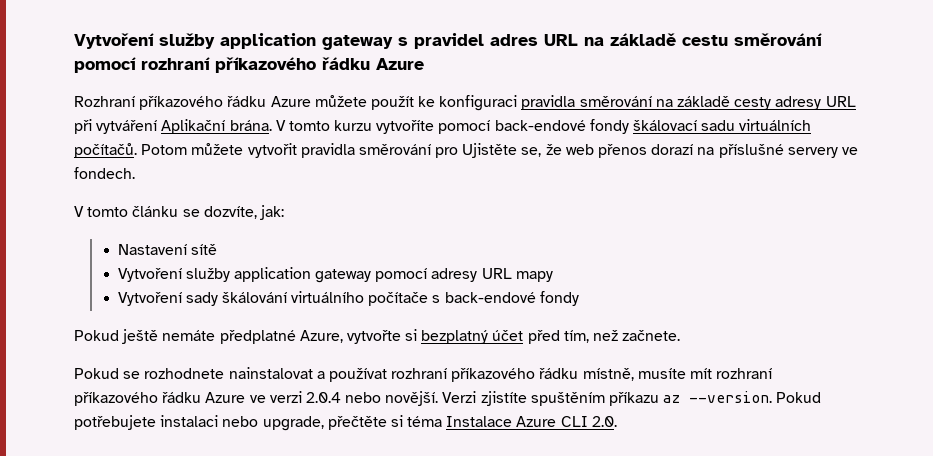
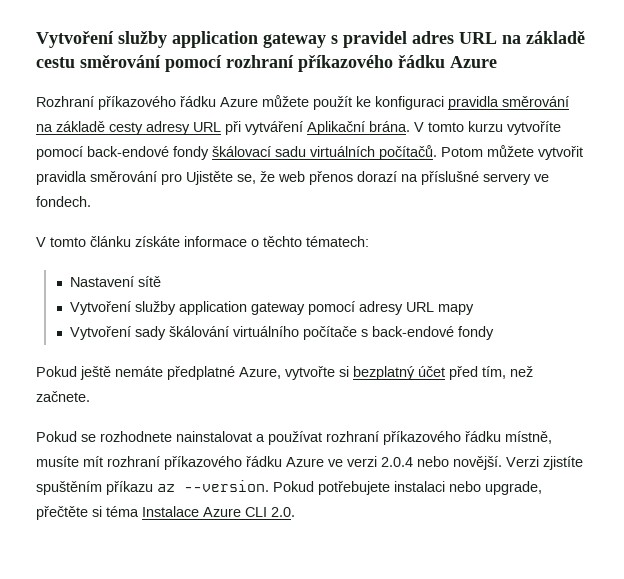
- V tomto článku se dozvíte, jak:
+ V tomto článku získáte informace o těchto tématech:

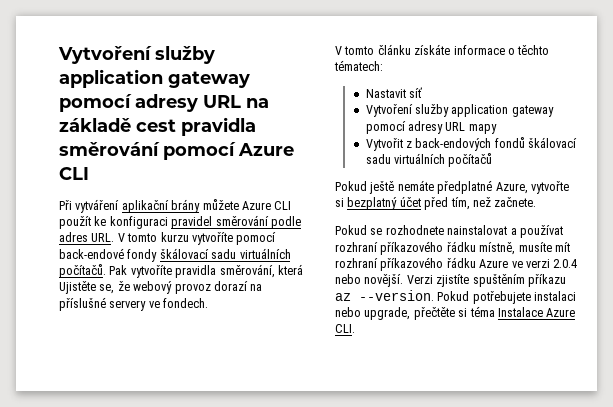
- Vytvoření služby application gateway s pravidel adres URL na základě cestu směrování pomocí rozhraní příkazového řádku Azure
- Rozhraní příkazového řádku Azure můžete použít ke konfiguraci pravidla směrování na základě cesty adresy URL při vytváření Aplikační brána. V tomto kurzu vytvoříte pomocí back-endové fondy škálovací sadu virtuálních počítačů.
+ Vytvoření služby application gateway pomocí adresy URL na základě cest pravidla směrování pomocí Azure CLI
+ Při vytváření aplikační brány můžete Azure CLI použít ke konfiguraci pravidel směrování podle adres URL. V tomto kurzu vytvoříte pomocí back-endové fondy škálovací sadu virtuálních počítačů.
- Potom můžete vytvořit pravidla směrování pro Ujistěte se, že web přenos dorazí na příslušné servery ve fondech.
+ Pak vytvoříte pravidla směrování, která Ujistěte se, že webový provoz dorazí na příslušné servery ve fondech.
- Nastavení sítě
+ Nastavit síť
- Vytvoření sady škálování virtuálního počítače s back-endové fondy
+ Vytvořit z back-endových fondů škálovací sadu virtuálních počítačů
- Pokud potřebujete instalaci nebo upgrade, přečtěte si téma Instalace Azure CLI 2.0.
+ Pokud potřebujete instalaci nebo upgrade, přečtěte si téma Instalace Azure CLI.

